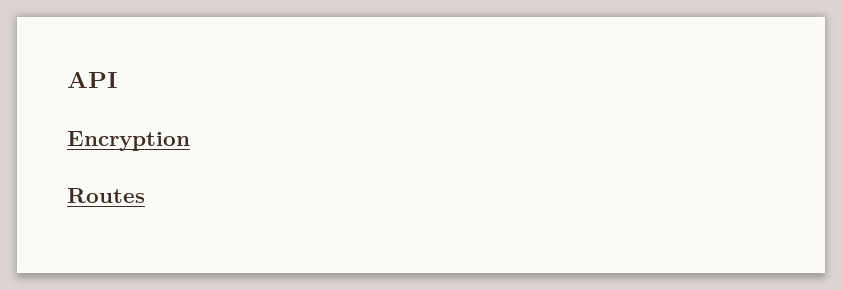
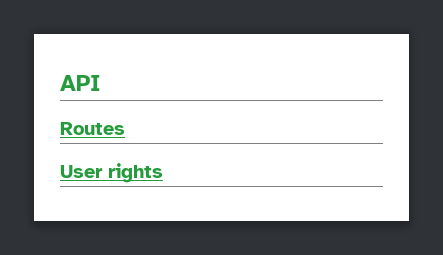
- Encryption
  Routes
+ User rights

